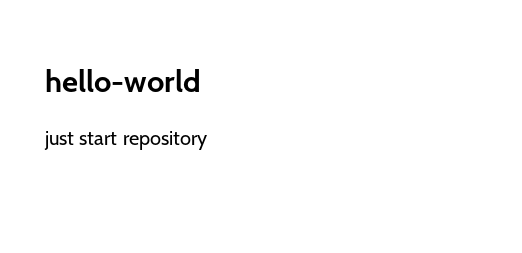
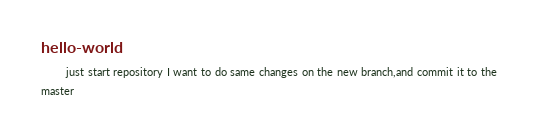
- just start repository
+ just start repository I want to do same changes on the new branch,and commit it to the master

